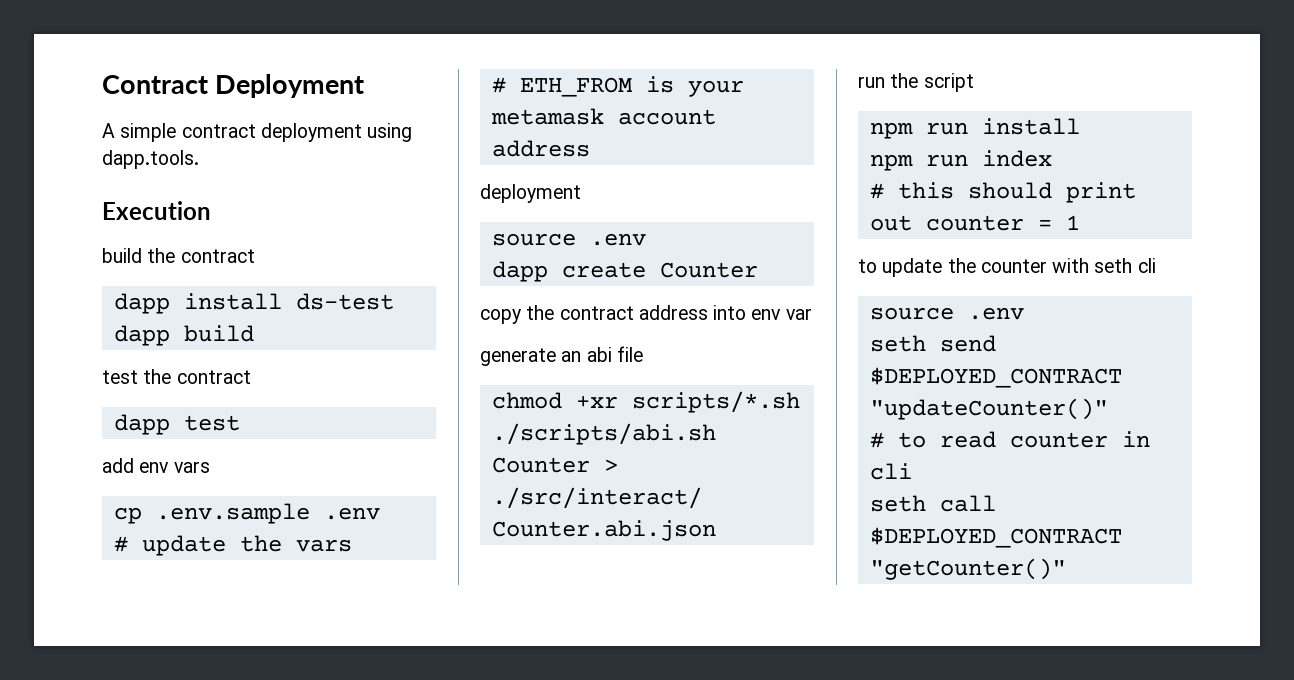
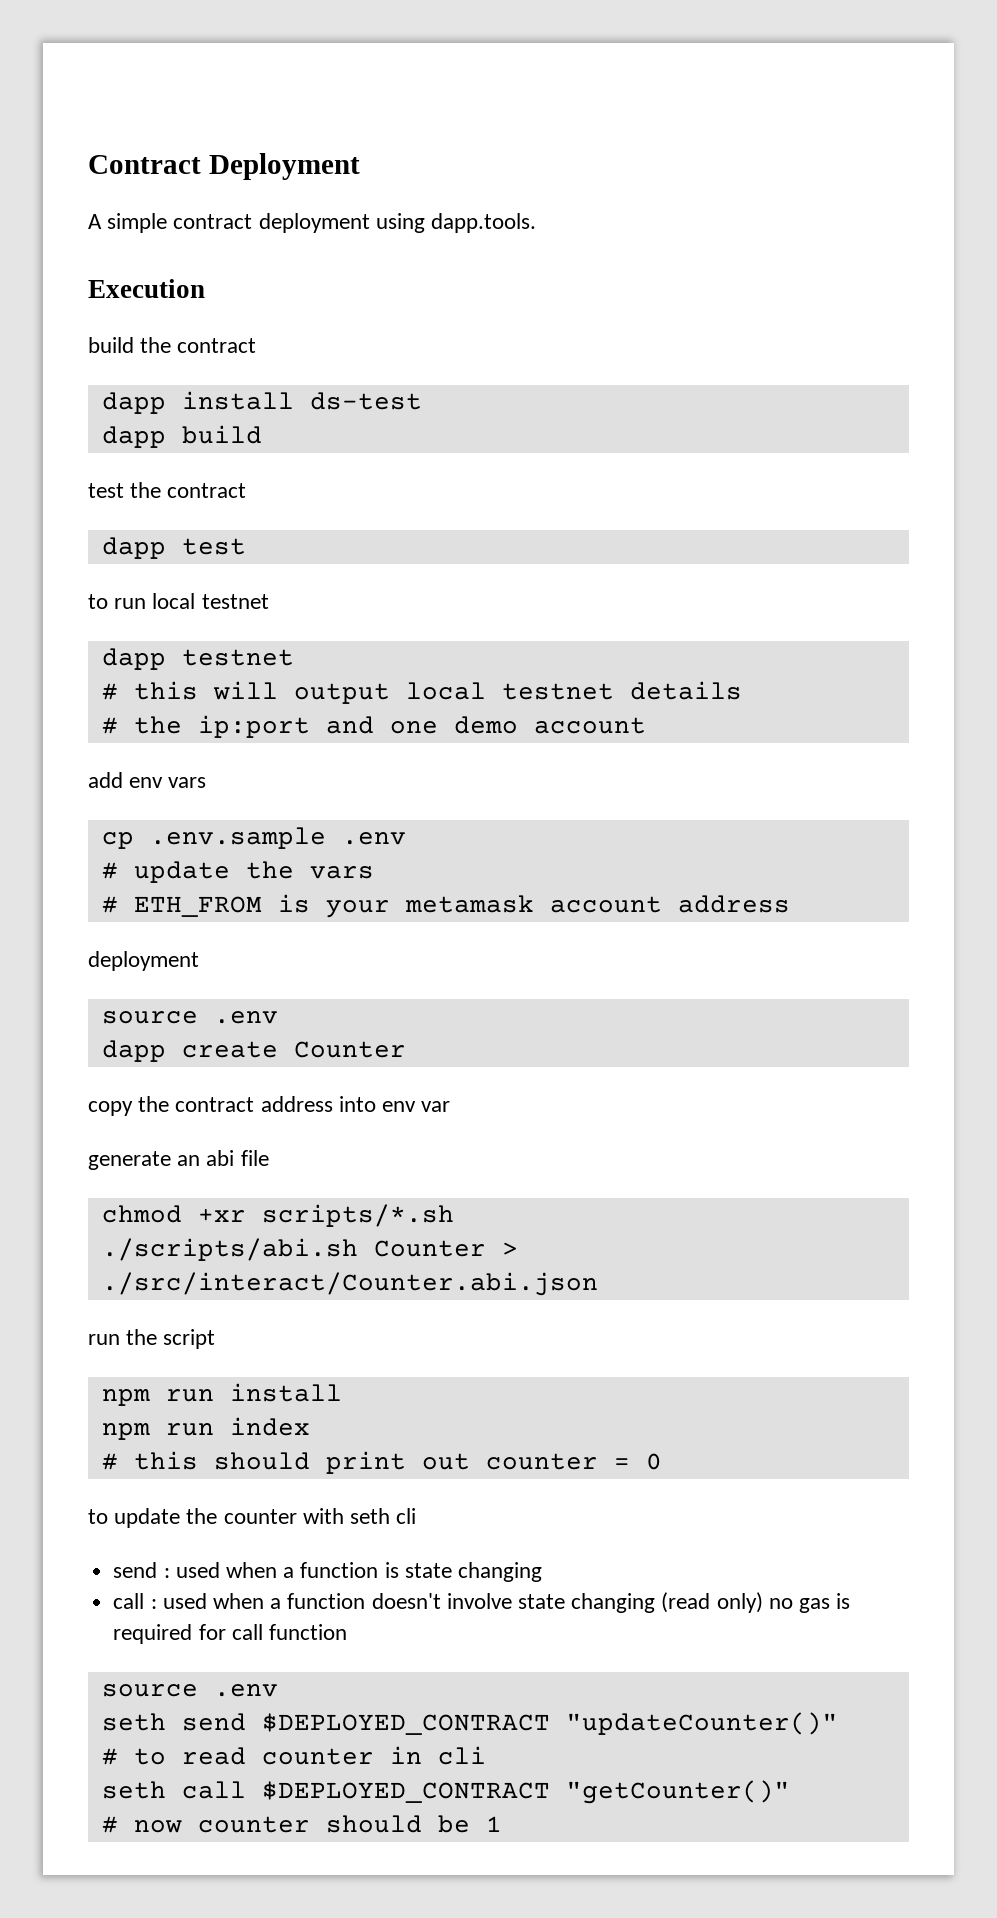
+ to run local testnet
+ dapp testnet
+ # this will output local testnet details
+ # the ip:port and one demo account
- # this should print out counter = 1
+ # this should print out counter = 0
+ send : used when a function is state changing
+ call : used when a function doesn't involve state changing (read only) no gas is required for call function
+ # now counter should be 1

